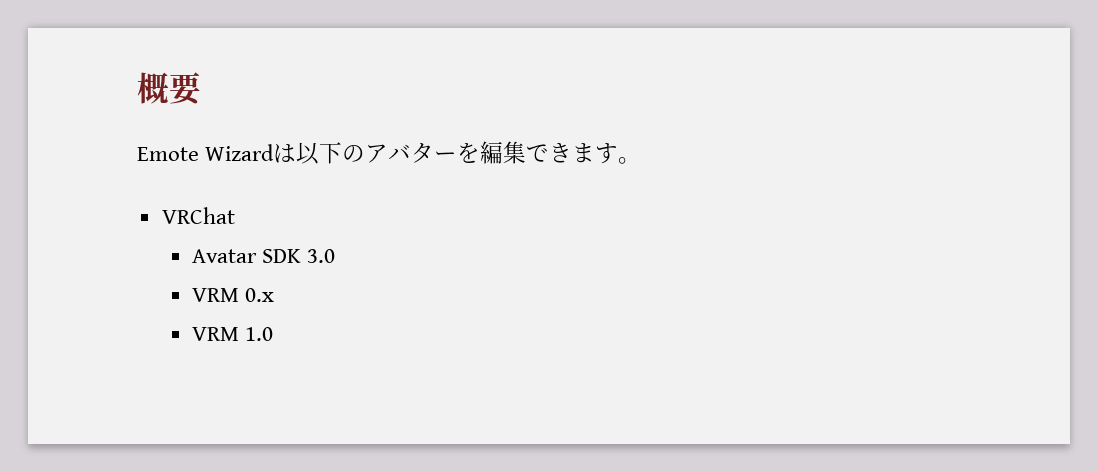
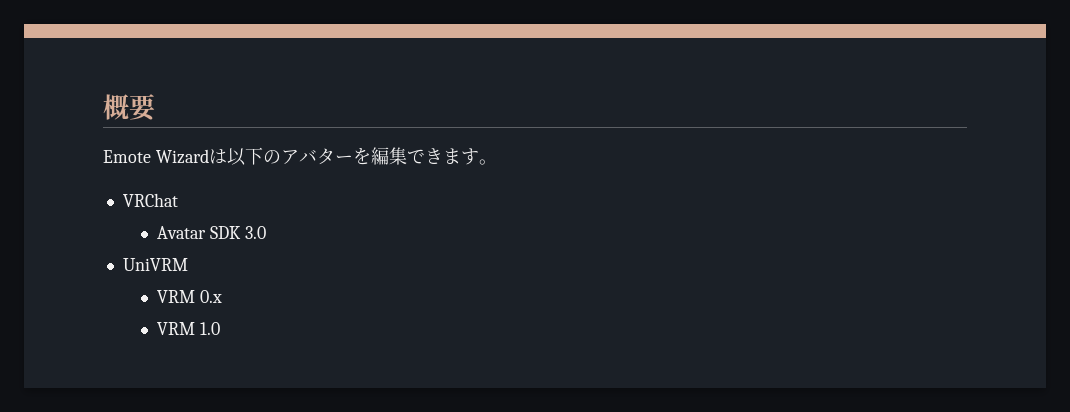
+ UniVRM

